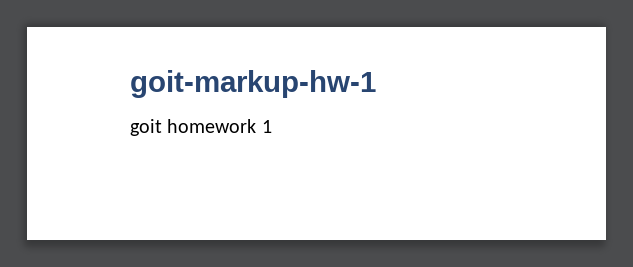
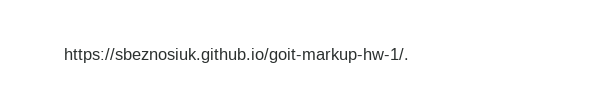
- goit-markup-hw-1
- goit homework 1
+ https://sbeznosiuk.github.io/goit-markup-hw-1/.

